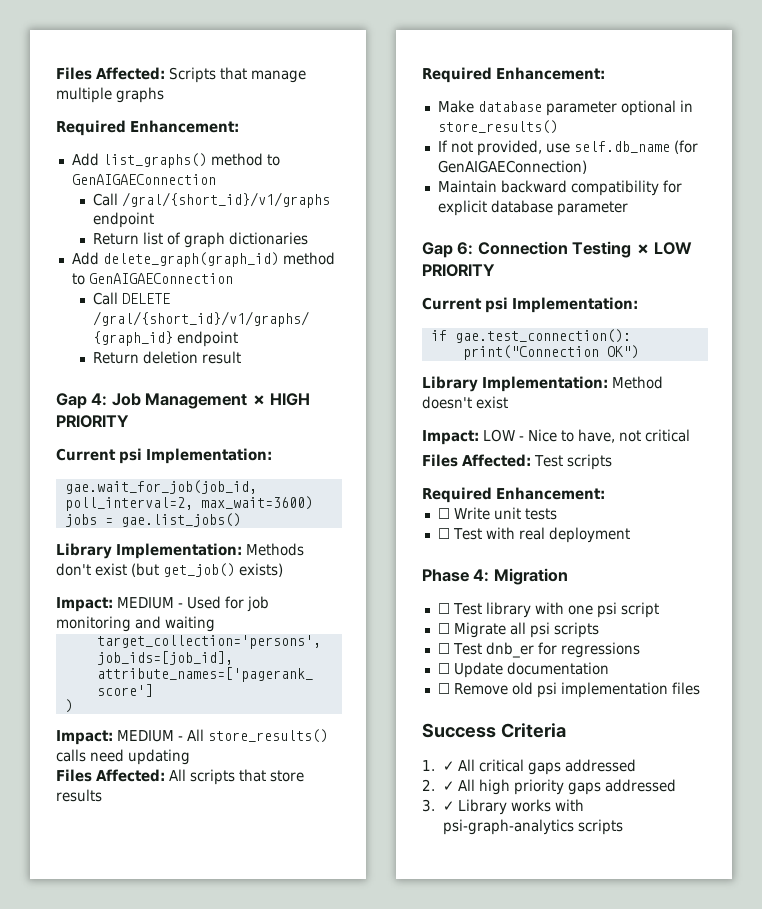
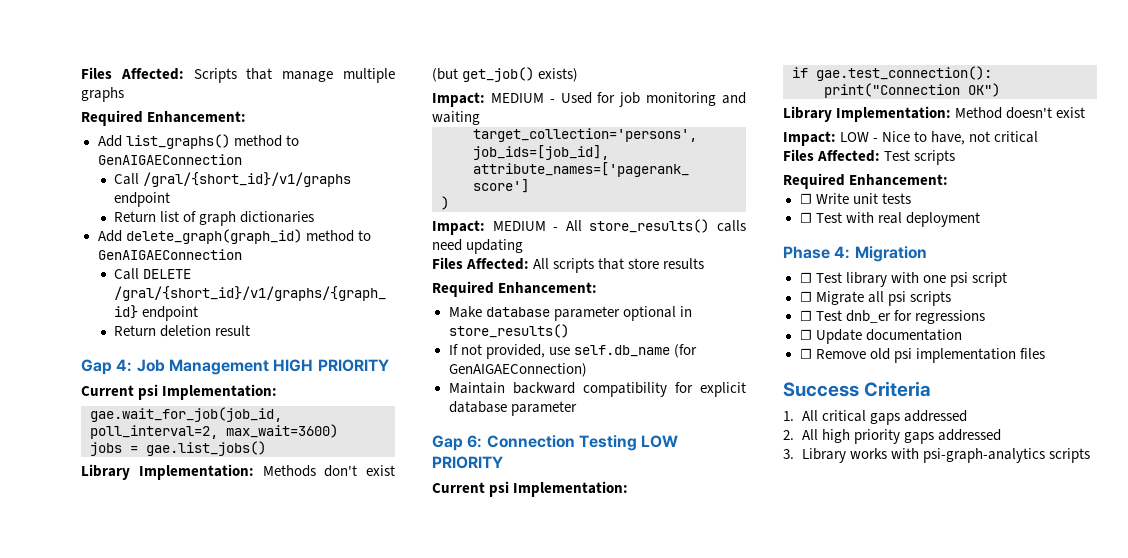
- Gap 4: Job Management ✗ HIGH PRIORITY
+ Gap 4: Job Management HIGH PRIORITY
- Gap 6: Connection Testing ✗ LOW PRIORITY
+ Gap 6: Connection Testing LOW PRIORITY
- 1. ✓ All critical gaps addressed
+ 1. All critical gaps addressed
- 2. ✓ All high priority gaps addressed
+ 2. All high priority gaps addressed
- 3. ✓ Library works with psi-graph-analytics scripts
+ 3. Library works with psi-graph-analytics scripts

